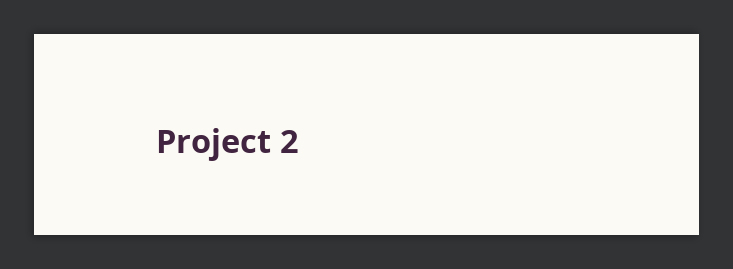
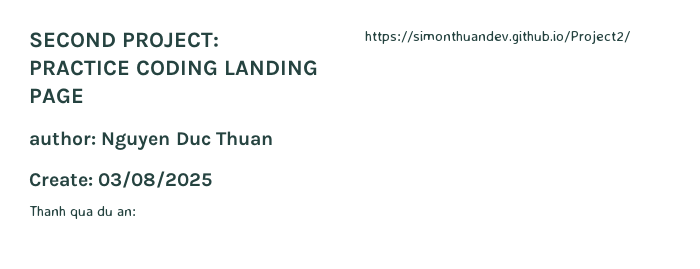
- Project 2
+ SECOND PROJECT: PRACTICE CODING LANDING PAGE
+ author: Nguyen Duc Thuan
+ Create: 03/08/2025
+ Thanh qua du an: https://simonthuandev.github.io/Project2/

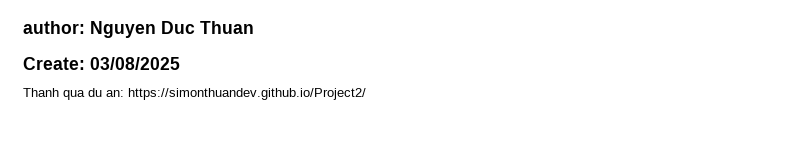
- SECOND PROJECT: PRACTICE CODING LANDING PAGE

